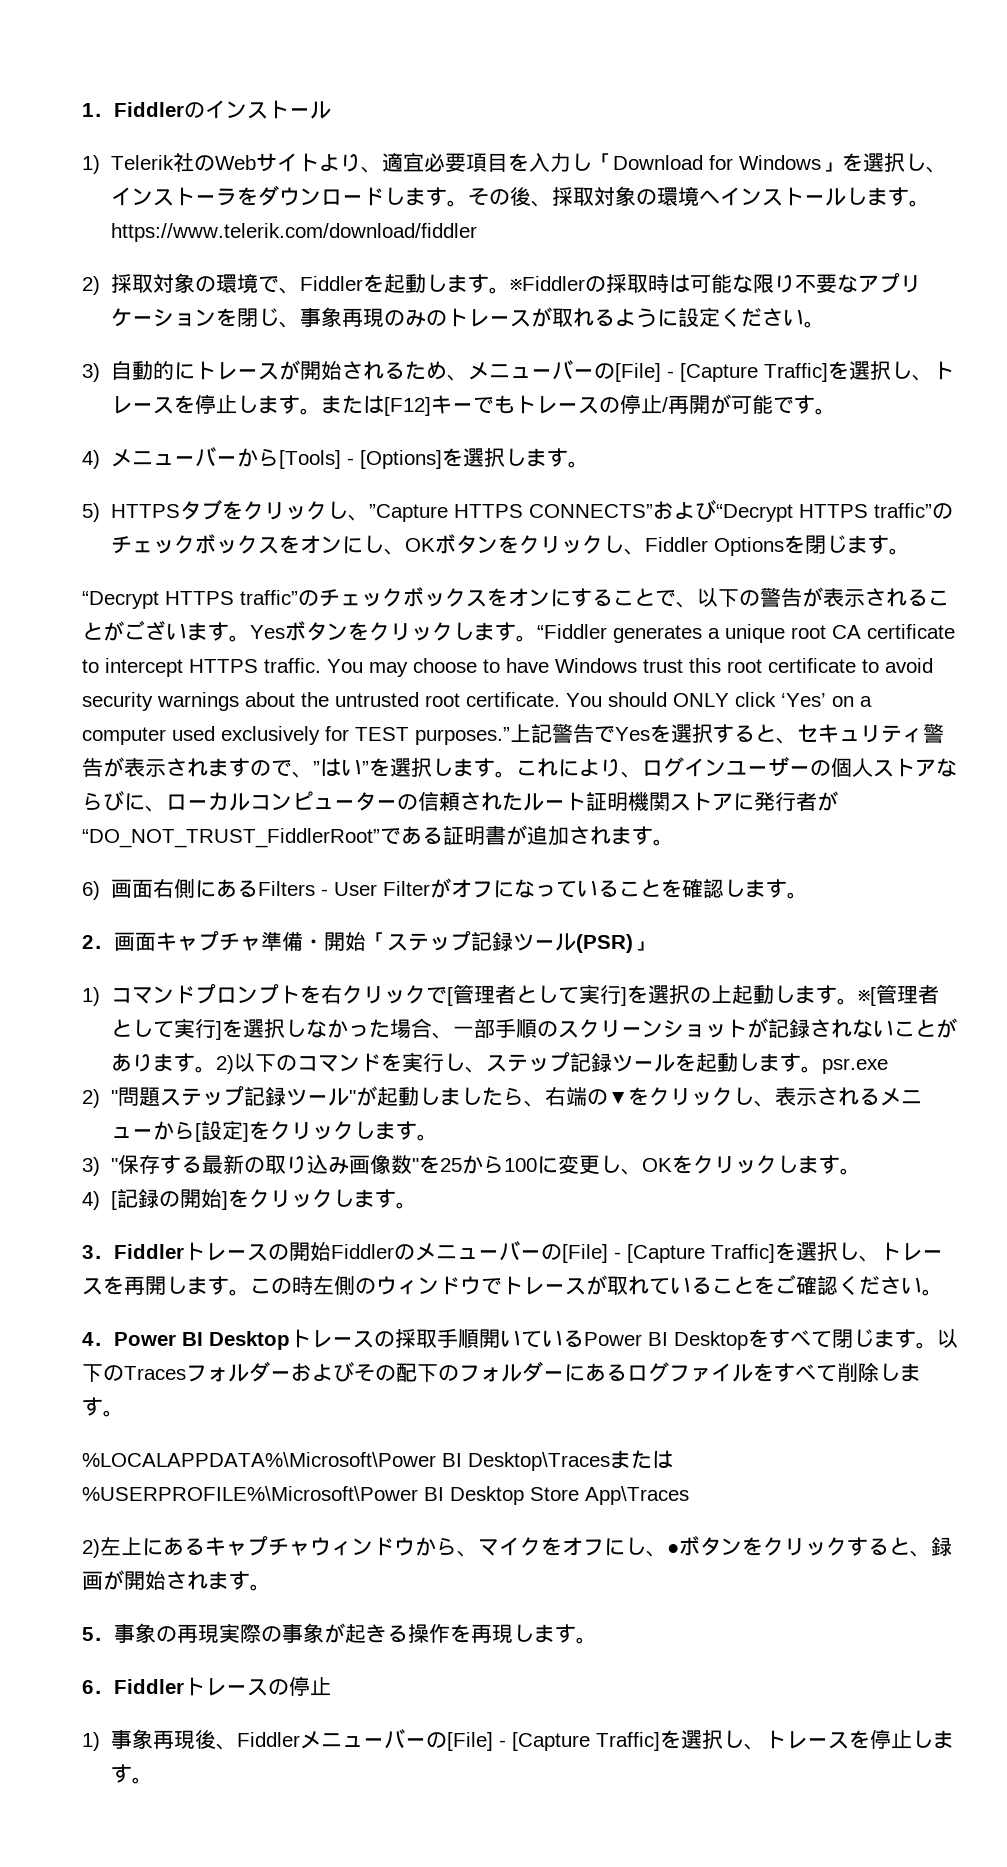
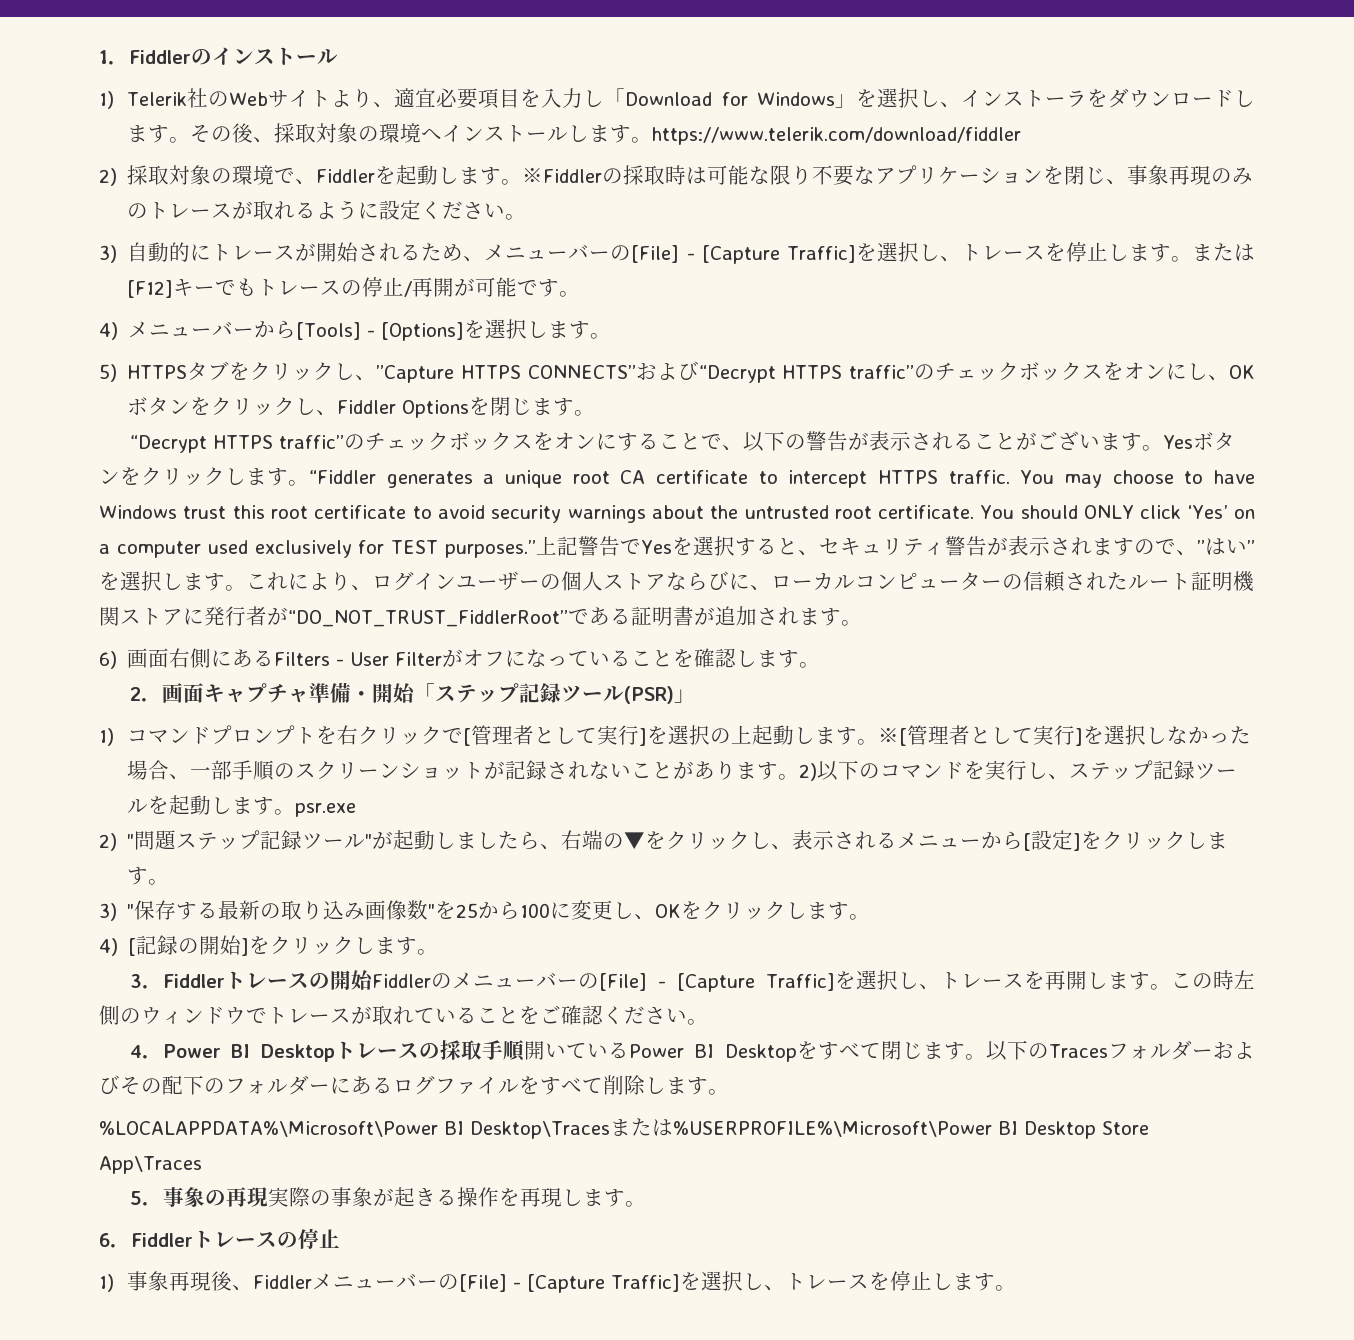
- 2)左上にあるキャプチャウィンドウから、マイクをオフにし、●ボタンをクリックすると、録画が開始されます。

